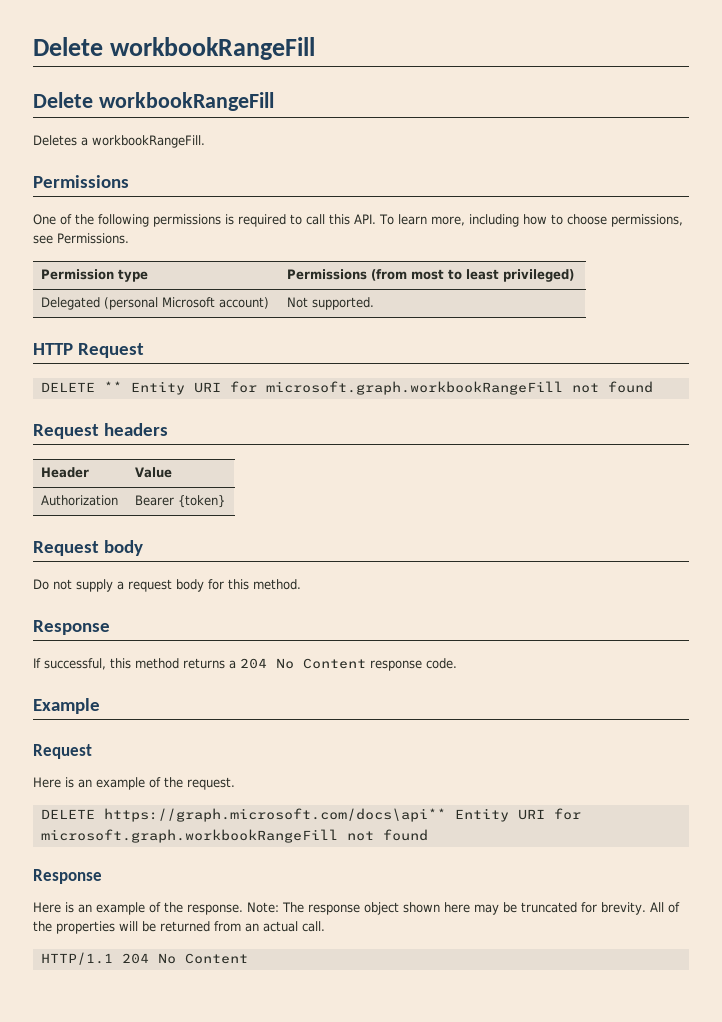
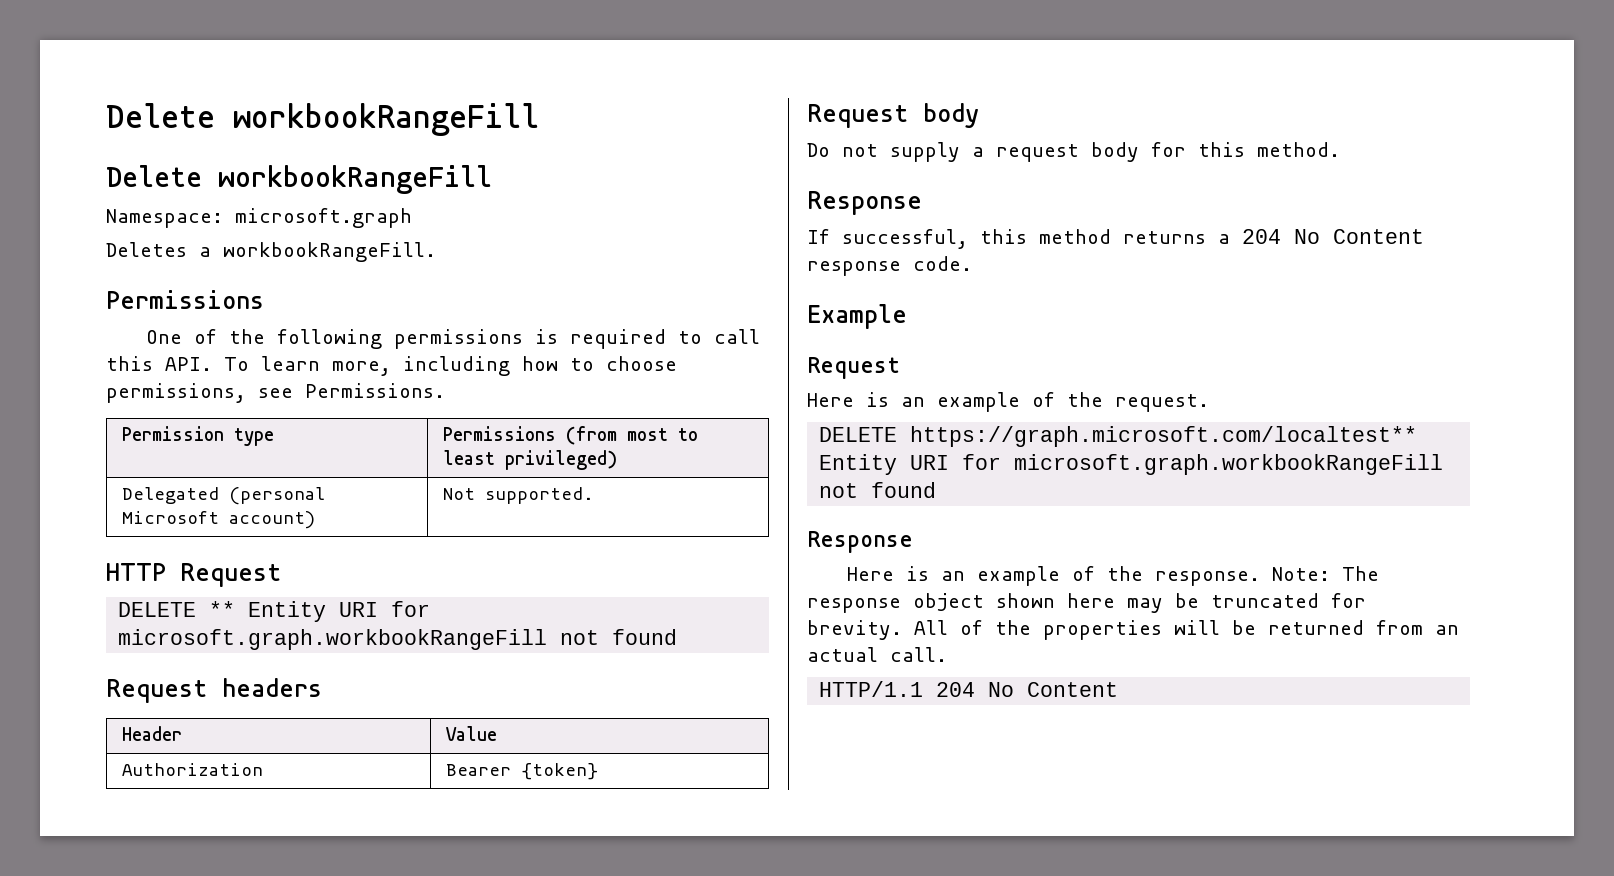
+ Namespace: microsoft.graph
- DELETE https://graph.microsoft.com/docs\api** Entity URI for microsoft.graph.workbookRangeFill not found
+ DELETE https://graph.microsoft.com/localtest** Entity URI for microsoft.graph.workbookRangeFill not found

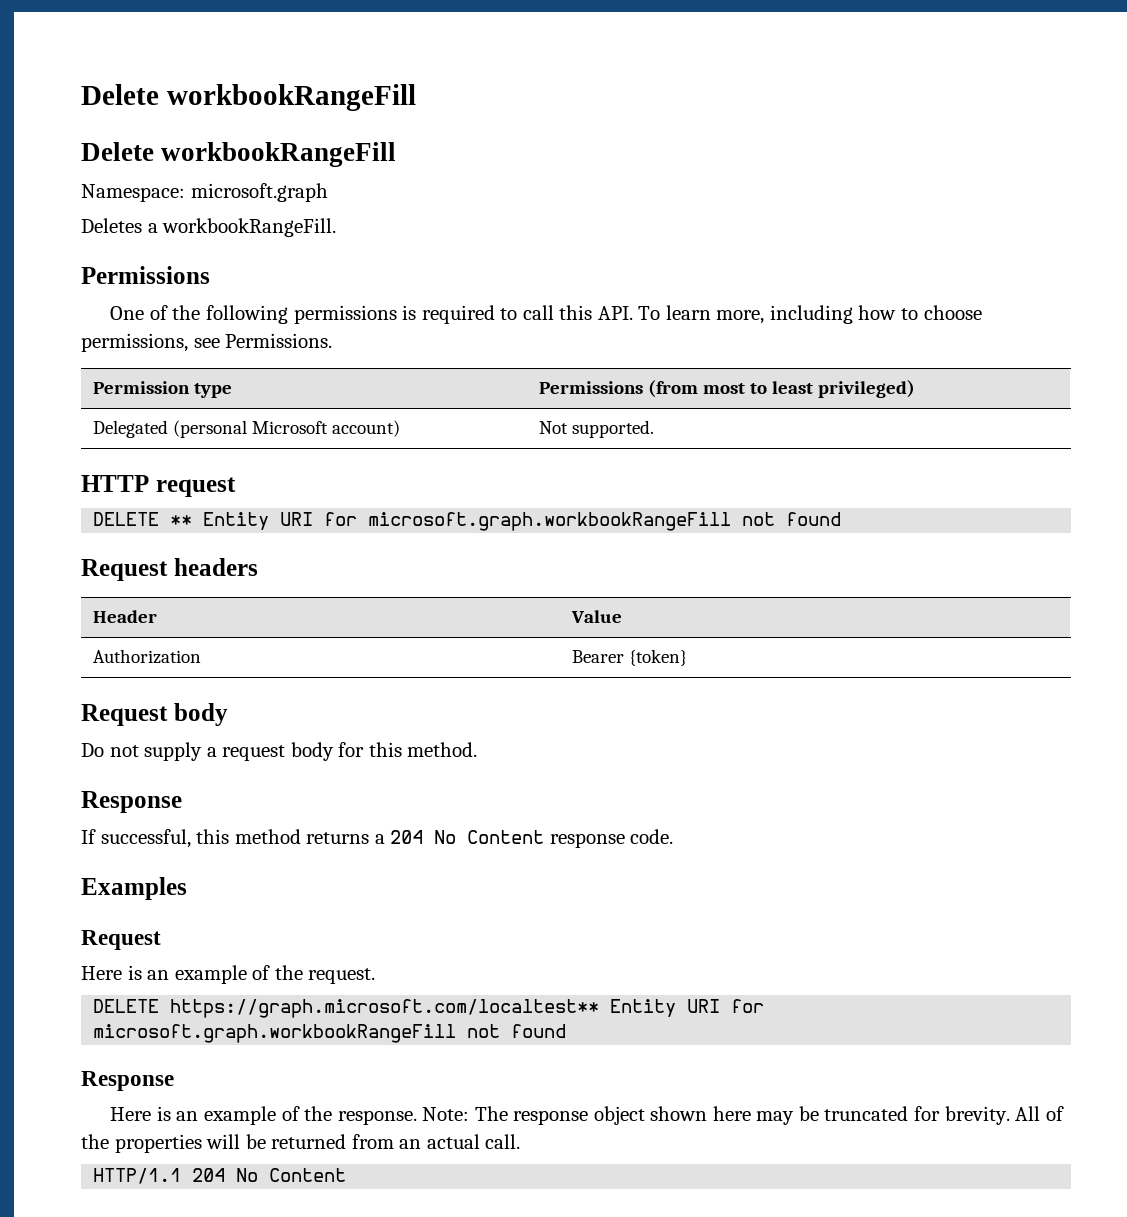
- HTTP Request
+ HTTP request
- Example
+ Examples

